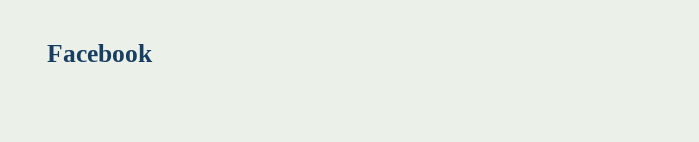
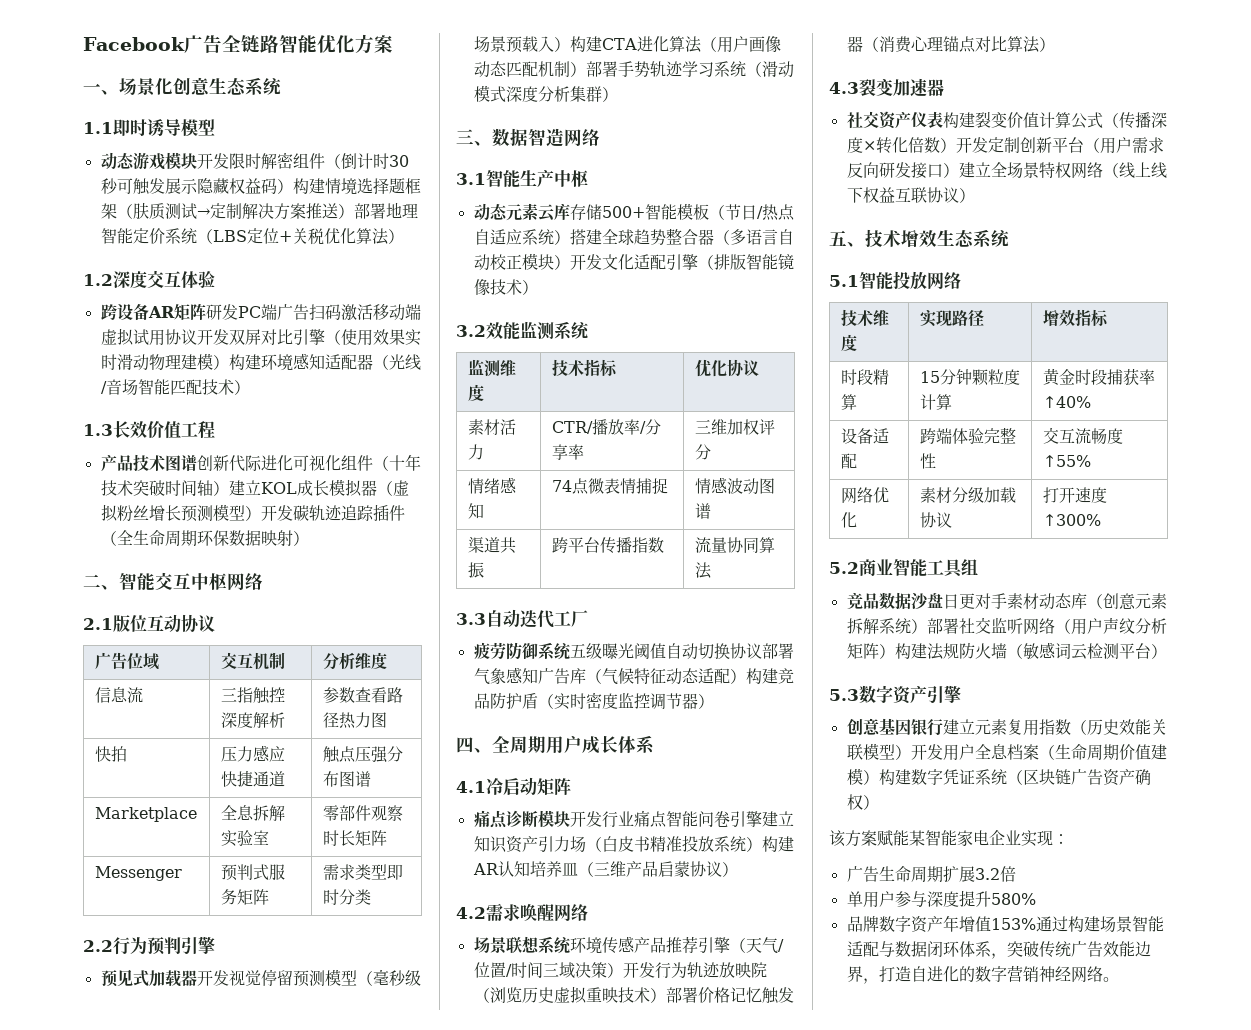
- Facebook
+ Facebook广告全链路智能优化方案
+ 一、场景化创意生态系统
+ 1.1即时诱导模型
+ 动态游戏模块开发限时解密组件（倒计时30秒可触发展示隐藏权益码）构建情境选择题框架（肤质测试→定制解决方案推送）部署地理智能定价系统（LBS定位+关税优化算法）
+ 1.2深度交互体验
+ 跨设备AR矩阵研发PC端广告扫码激活移动端虚拟试用协议开发双屏对比引擎（使用效果实时滑动物理建模）构建环境感知适配器（光线/音场智能匹配技术）
+ 1.3长效价值工程
+ 产品技术图谱创新代际进化可视化组件（十年技术突破时间轴）建立KOL成长模拟器（虚拟粉丝增长预测模型）开发碳轨迹追踪插件（全生命周期环保数据映射）
+ 二、智能交互中枢网络
+ 2.1版位互动协议
+ 广告位域 | 交互机制 | 分析维度
+ 信息流 | 三指触控深度解析 | 参数查看路径热力图
+ 快拍 | 压力感应快捷通道 | 触点压强分布图谱
+ Marketplace | 全息拆解实验室 | 零部件观察时长矩阵
+ Messenger | 预判式服务矩阵 | 需求类型即时分类
+ 2.2行为预判引擎
+ 预见式加载器开发视觉停留预测模型（毫秒级场景预载入）构建CTA进化算法（用户画像动态匹配机制）部署手势轨迹学习系统（滑动模式深度分析集群）
+ 三、数据智造网络
+ 3.1智能生产中枢
+ 动态元素云库存储500+智能模板（节日/热点自适应系统）搭建全球趋势整合器（多语言自动校正模块）开发文化适配引擎（排版智能镜像技术）
+ 3.2效能监测系统
+ 监测维度 | 技术指标 | 优化协议
+ 素材活力 | CTR/播放率/分享率 | 三维加权评分
+ 情绪感知 | 74点微表情捕捉 | 情感波动图谱
+ 渠道共振 | 跨平台传播指数 | 流量协同算法
+ 3.3自动迭代工厂
+ 疲劳防御系统五级曝光阈值自动切换协议部署气象感知广告库（气候特征动态适配）构建竞品防护盾（实时密度监控调节器）
+ 四、全周期用户成长体系
+ 4.1冷启动矩阵
+ 痛点诊断模块开发行业痛点智能问卷引擎建立知识资产引力场（白皮书精准投放系统）构建AR认知培养皿（三维产品启蒙协议）
+ 4.2需求唤醒网络
+ 场景联想系统环境传感产品推荐引擎（天气/位置/时间三域决策）开发行为轨迹放映院（浏览历史虚拟重映技术）部署价格记忆触发器（消费心理锚点对比算法）
+ 4.3裂变加速器
+ 社交资产仪表构建裂变价值计算公式（传播深度×转化倍数）开发定制创新平台（用户需求反向研发接口）建立全场景特权网络（线上线下权益互联协议）
+ 五、技术增效生态系统
+ 5.1智能投放网络
+ 技术维度 | 实现路径 | 增效指标
+ 时段精算 | 15分钟颗粒度计算 | 黄金时段捕获率↑40%
+ 设备适配 | 跨端体验完整性 | 交互流畅度↑55%
+ 网络优化 | 素材分级加载协议 | 打开速度↑300%
+ 5.2商业智能工具组
+ 竞品数据沙盘日更对手素材动态库（创意元素拆解系统）部署社交监听网络（用户声纹分析矩阵）构建法规防火墙（敏感词云检测平台）
+ 5.3数字资产引擎
+ 创意基因银行建立元素复用指数（历史效能关联模型）开发用户全息档案（生命周期价值建模）构建数字凭证系统（区块链广告资产确权）
+ 该方案赋能某智能家电企业实现：
+ 广告生命周期扩展3.2倍
+ 单用户参与深度提升580%
+ 品牌数字资产年增值153%通过构建场景智能适配与数据闭环体系，突破传统广告效能边界，打造自进化的数字营销神经网络。

